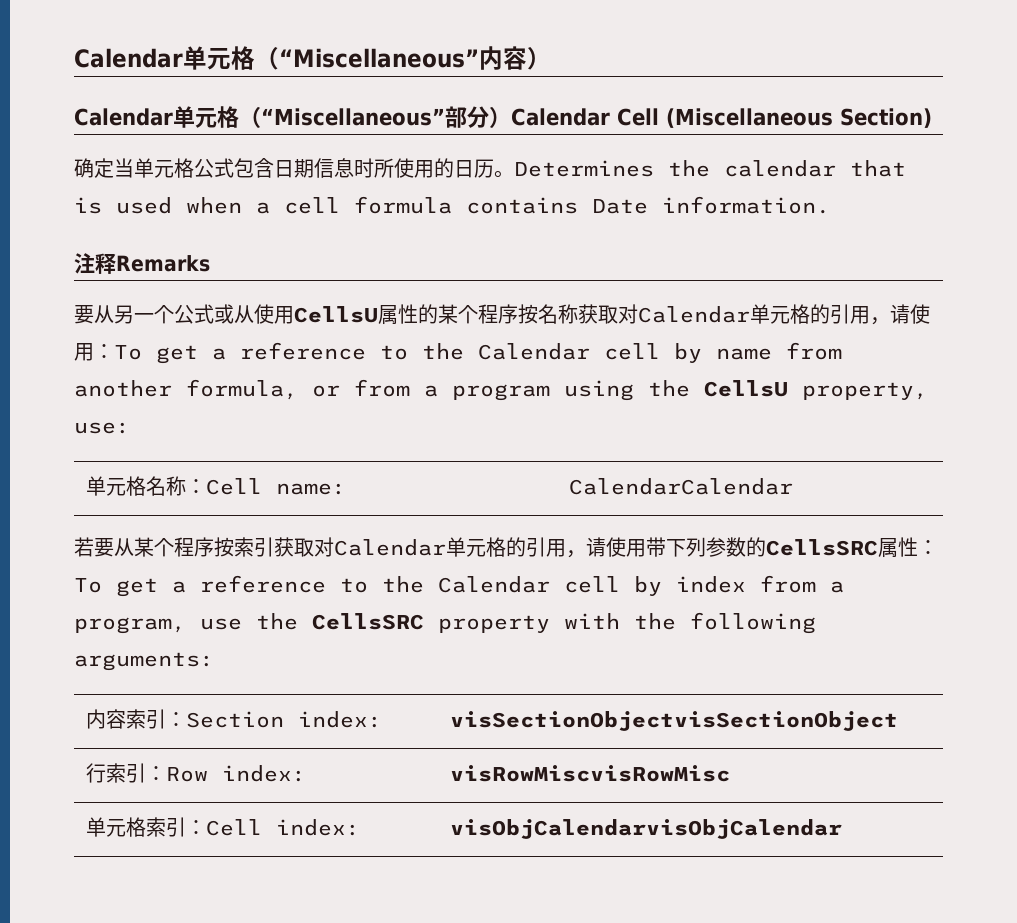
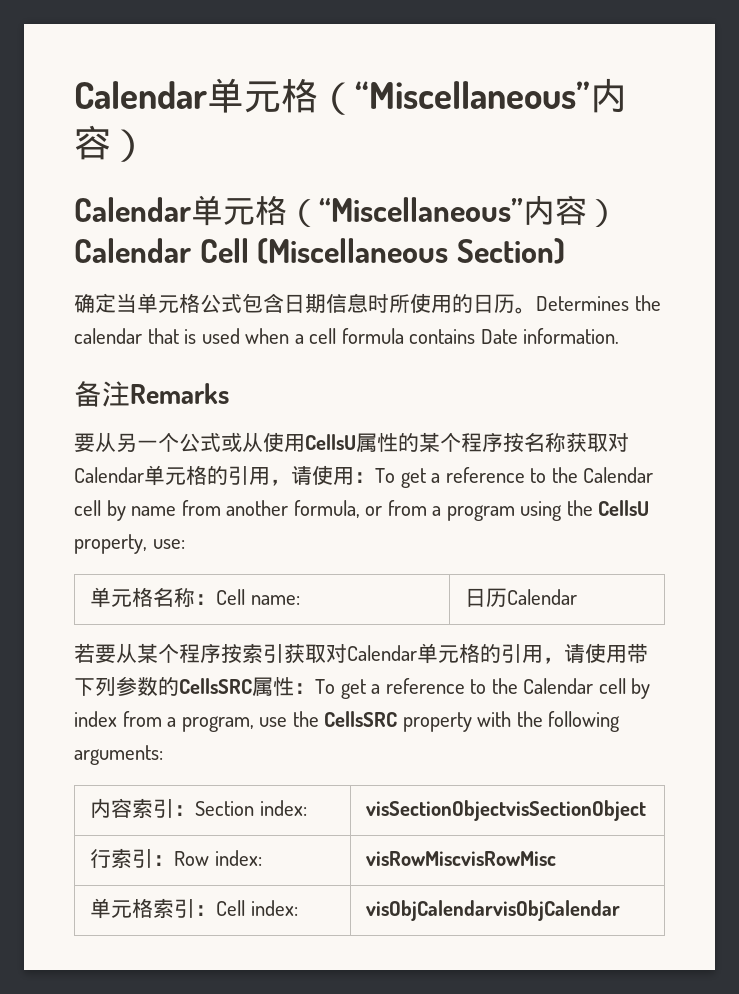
- Calendar单元格（“Miscellaneous”部分）Calendar Cell (Miscellaneous Section)
+ Calendar单元格（“Miscellaneous”内容）Calendar Cell (Miscellaneous Section)
- 注释Remarks
+ 备注Remarks
- 单元格名称：Cell name: | CalendarCalendar
+ 单元格名称：Cell name: | 日历Calendar

